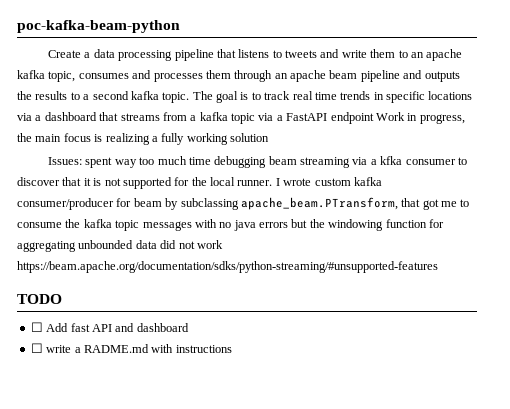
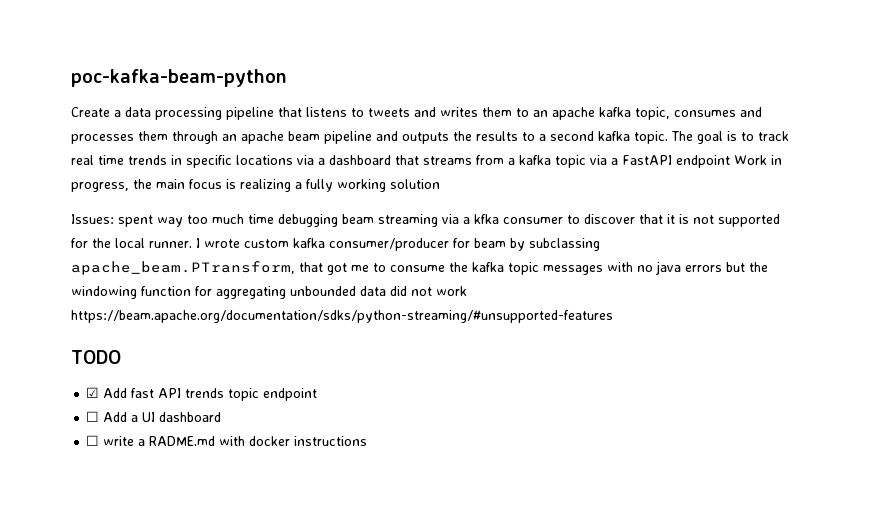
- Create a data processing pipeline that listens to tweets and write them to an apache kafka topic, consumes and processes them through an apache beam pipeline and outputs the results to a second kafka topic.
+ Create a data processing pipeline that listens to tweets and writes them to an apache kafka topic, consumes and processes them through an apache beam pipeline and outputs the results to a second kafka topic.
- ☐ Add fast API and dashboard
+ ☑ Add fast API trends topic endpoint
+ ☐ Add a UI dashboard
- ☐ write a RADME.md with instructions
+ ☐ write a RADME.md with docker instructions

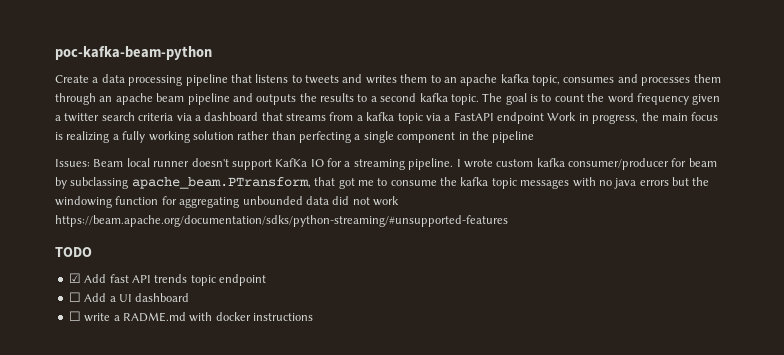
- The goal is to track real time trends in specific locations via a dashboard that streams from a kafka topic via a FastAPI endpoint Work in progress, the main focus is realizing a fully working solution
- Issues: spent way too much time debugging beam streaming via a kfka consumer to discover that it is not supported for the local runner.
+ The goal is to count the word frequency given a twitter search criteria via a dashboard that streams from a kafka topic via a FastAPI endpoint Work in progress, the main focus is realizing a fully working solution rather than perfecting a single component in the pipeline
+ Issues: Beam local runner doesn't support KafKa IO for a streaming pipeline.

